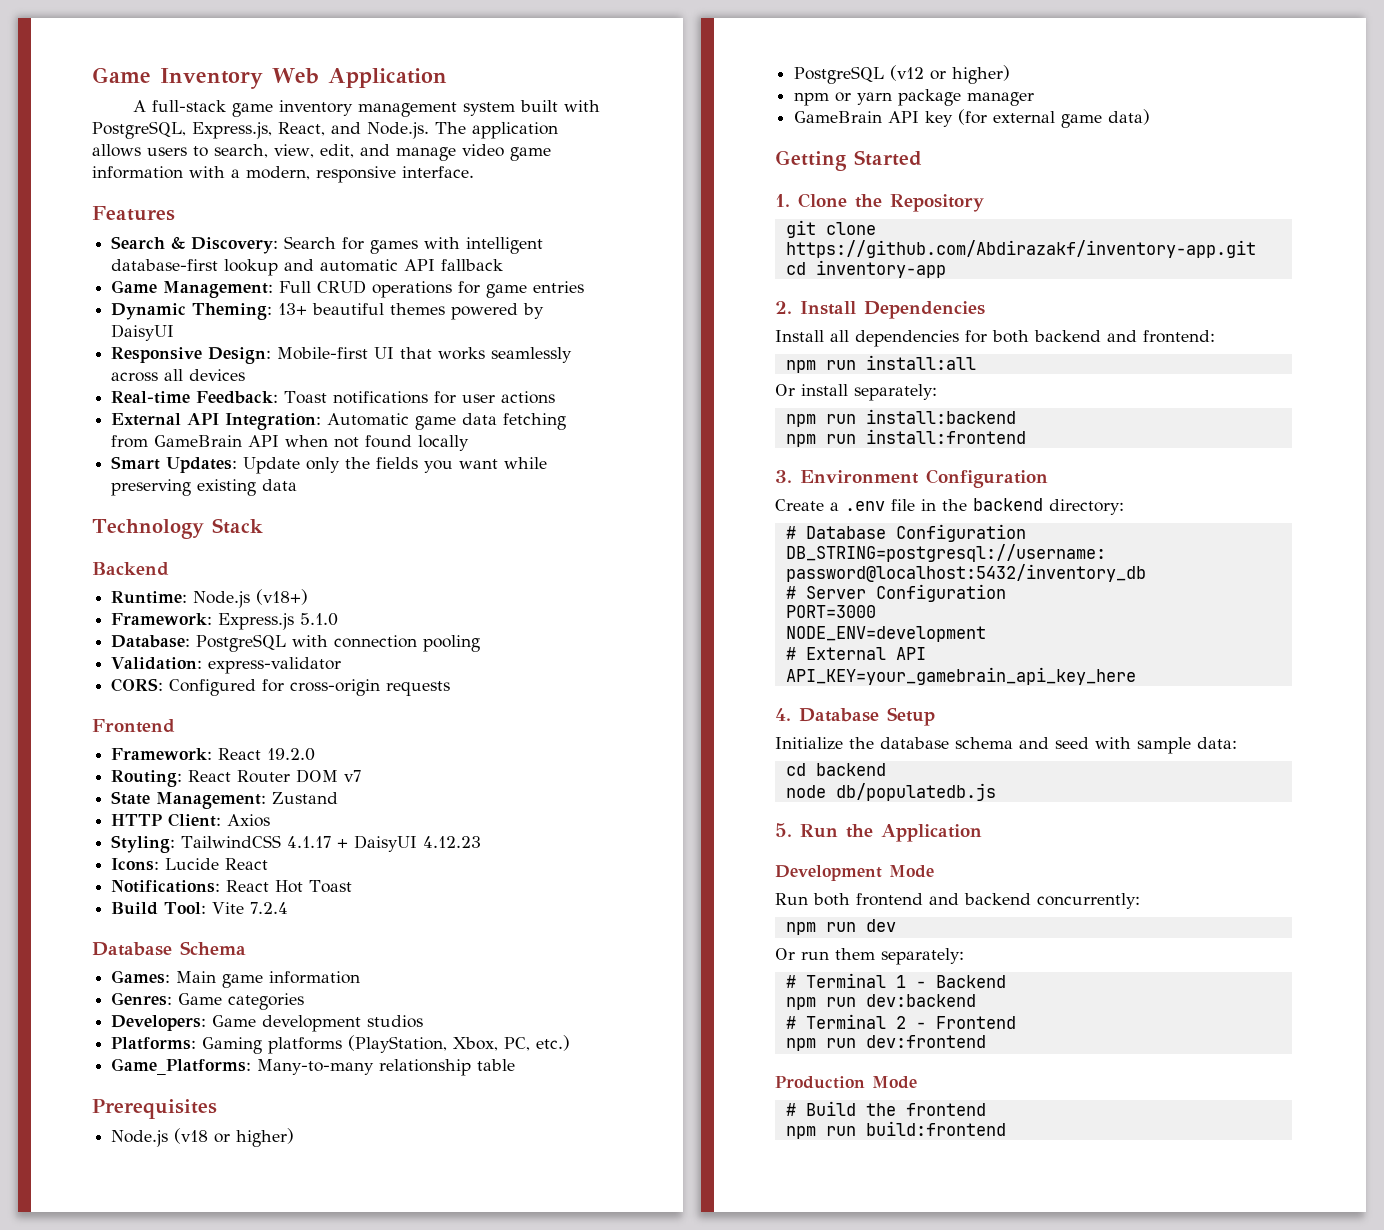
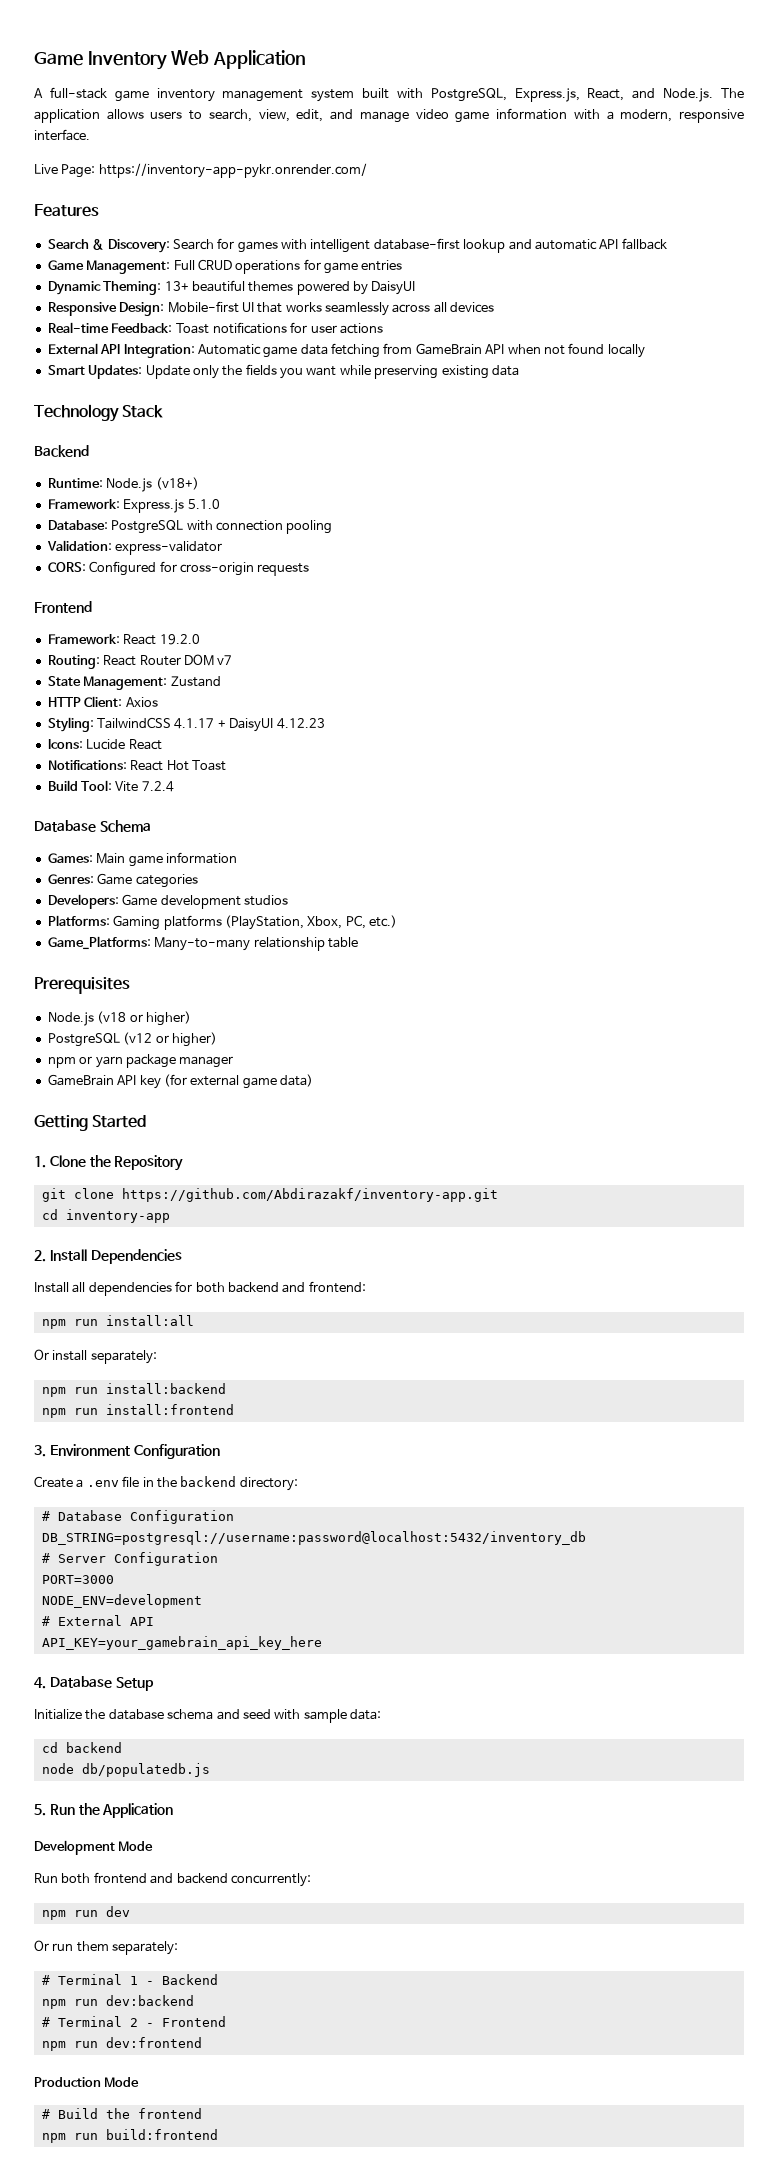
+ Live Page: https://inventory-app-pykr.onrender.com/

